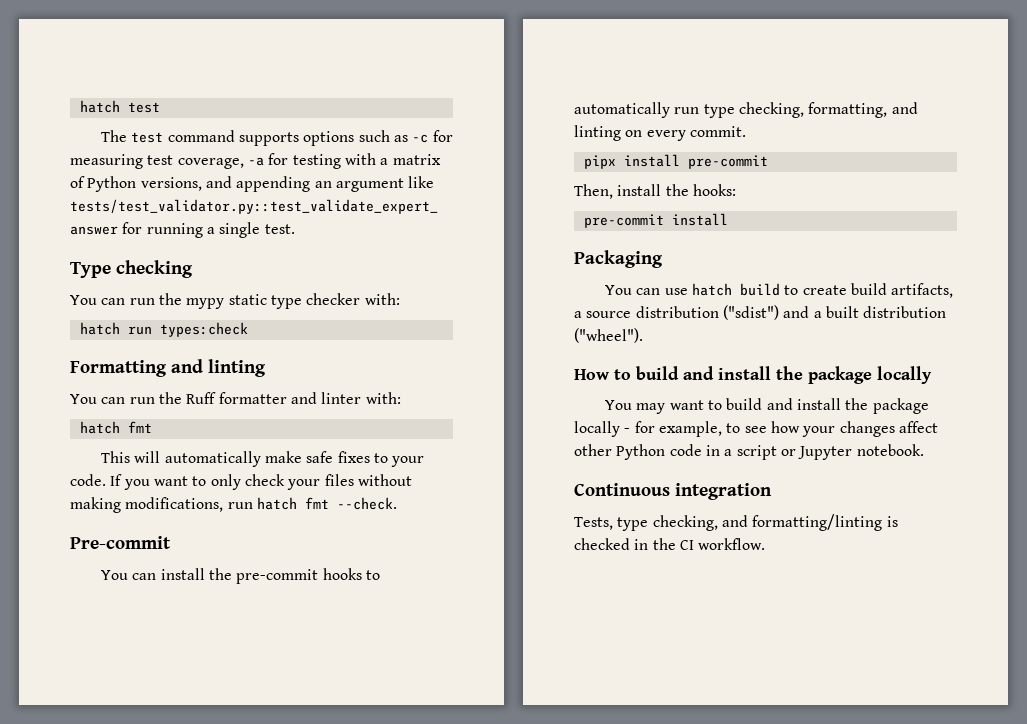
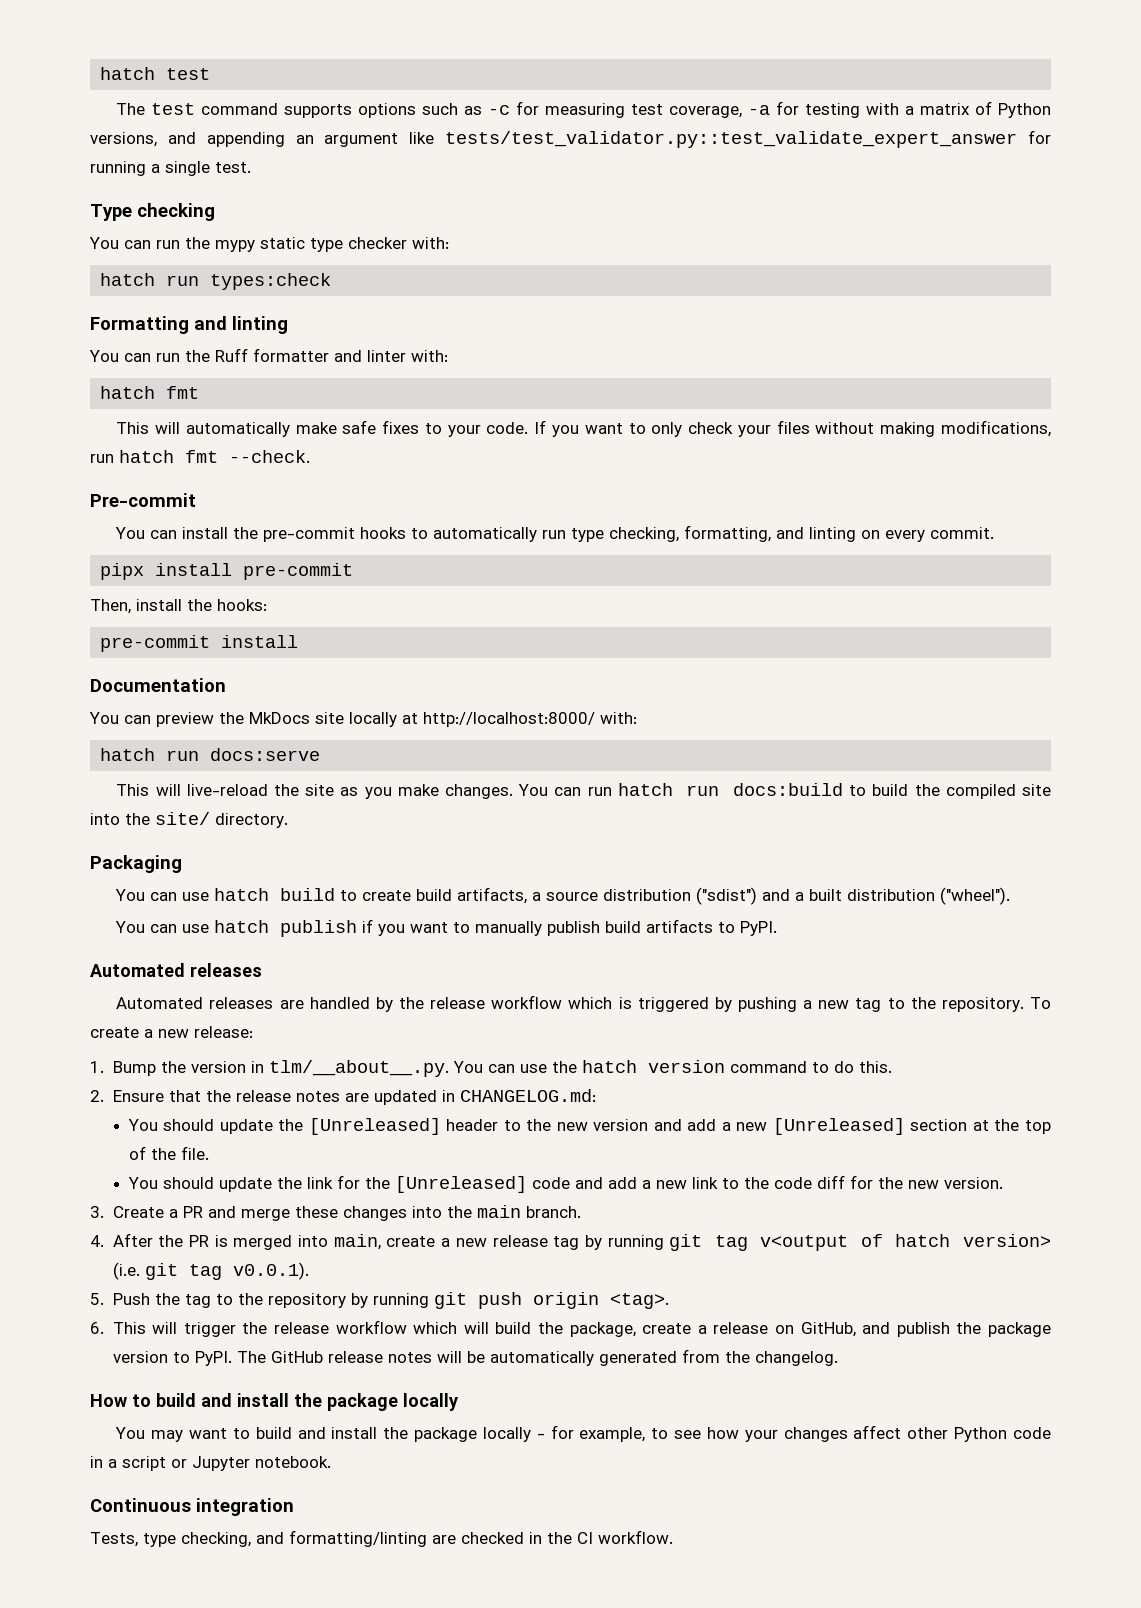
+ Documentation
+ You can preview the MkDocs site locally at http://localhost:8000/ with:
+ hatch run docs:serve
+ This will live-reload the site as you make changes. You can run hatch run docs:build to build the compiled site into the site/ directory.
+ You can use hatch publish if you want to manually publish build artifacts to PyPI.
+ Automated releases
+ Automated releases are handled by the release workflow which is triggered by pushing a new tag to the repository. To create a new release:
+ 1. Bump the version in tlm/__about__.py. You can use the hatch version command to do this.
+ 2. Ensure that the release notes are updated in CHANGELOG.md:
+ You should update the [Unreleased] header to the new version and add a new [Unreleased] section at the top of the file.
+ You should update the link for the [Unreleased] code and add a new link to the code diff for the new version.
+ 3. Create a PR and merge these changes into the main branch.
+ 4. After the PR is merged into main, create a new release tag by running git tag v<output of hatch version> (i.e. git tag v0.0.1).
+ 5. Push the tag to the repository by running git push origin <tag>.
+ 6. This will trigger the release workflow which will build the package, create a release on GitHub, and publish the package version to PyPI. The GitHub release notes will be automatically generated from the changelog.
- Tests, type checking, and formatting/linting is checked in the CI workflow.
+ Tests, type checking, and formatting/linting are checked in the CI workflow.

